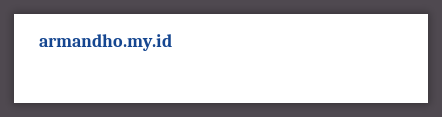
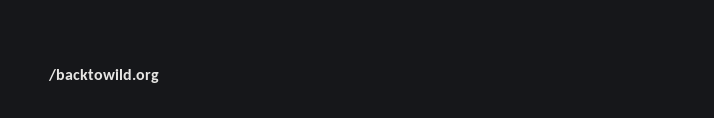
- armandho.my.id
+ /backtowild.org

